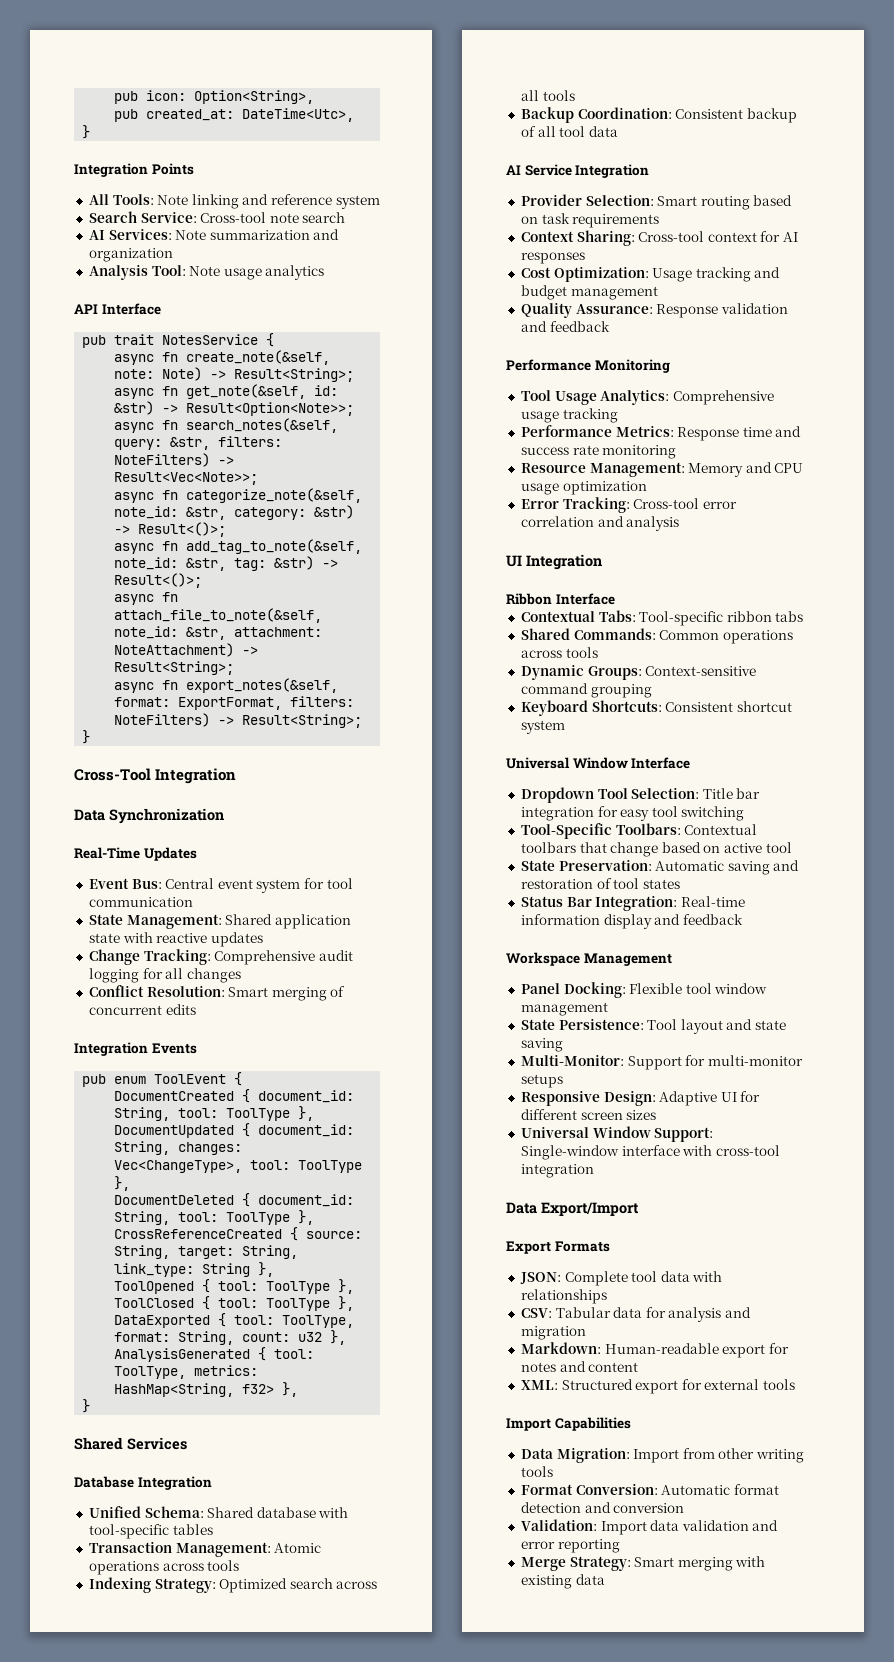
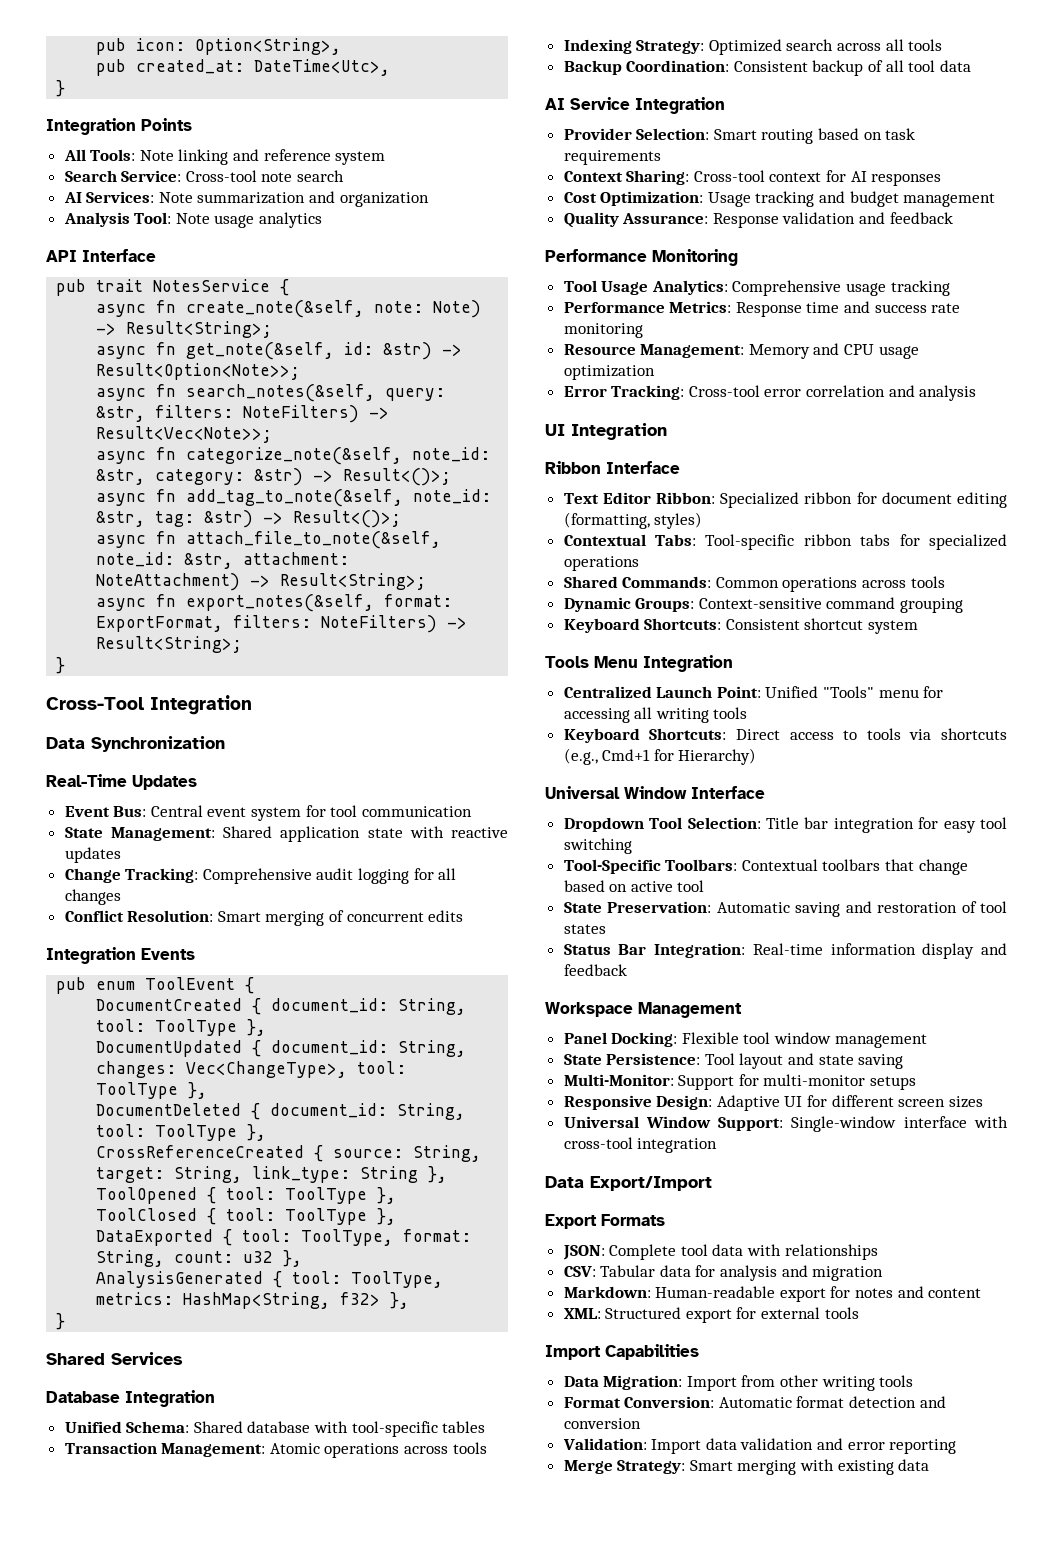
+ Text Editor Ribbon: Specialized ribbon for document editing (formatting, styles)
- Contextual Tabs: Tool-specific ribbon tabs
+ Contextual Tabs: Tool-specific ribbon tabs for specialized operations
+ Tools Menu Integration
+ Centralized Launch Point: Unified "Tools" menu for accessing all writing tools
+ Keyboard Shortcuts: Direct access to tools via shortcuts (e.g., Cmd+1 for Hierarchy)

